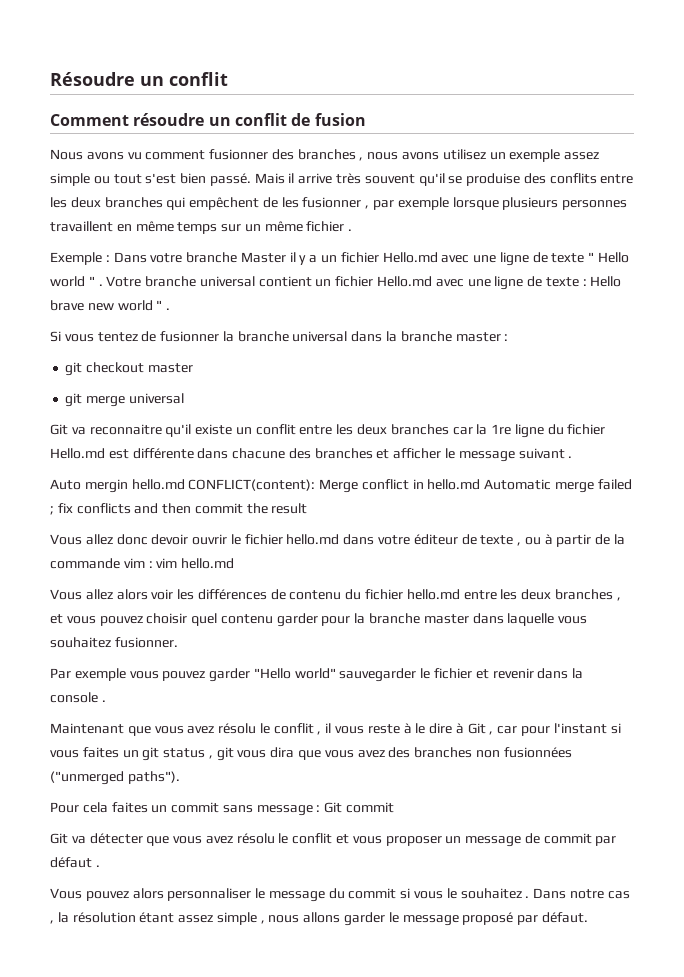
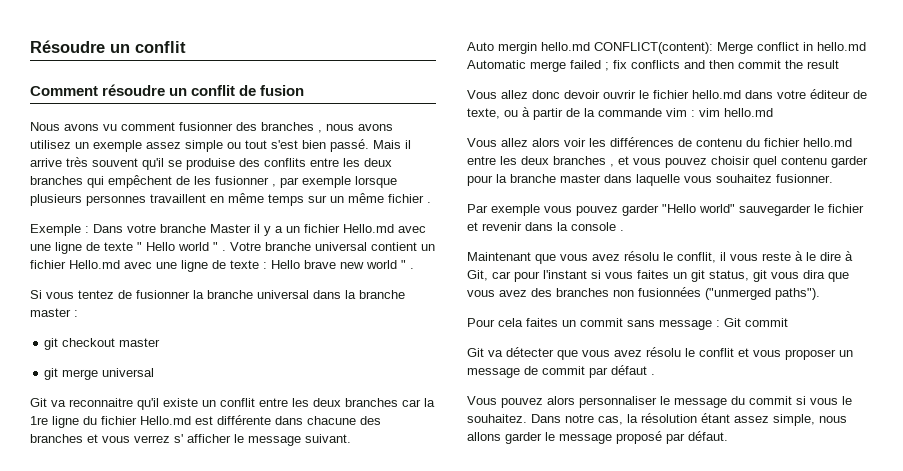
- Git va reconnaitre qu'il existe un conflit entre les deux branches car la 1re ligne du fichier Hello.md est différente dans chacune des branches et afficher le message suivant .
+ Git va reconnaitre qu'il existe un conflit entre les deux branches car la 1re ligne du fichier Hello.md est différente dans chacune des branches et vous verrez s' afficher le message suivant.
- Vous allez donc devoir ouvrir le fichier hello.md dans votre éditeur de texte , ou à partir de la commande vim : vim hello.md
+ Vous allez donc devoir ouvrir le fichier hello.md dans votre éditeur de texte, ou à partir de la commande vim : vim hello.md
- Maintenant que vous avez résolu le conflit , il vous reste à le dire à Git , car pour l'instant si vous faites un git status , git vous dira que vous avez des branches non fusionnées ("unmerged paths").
+ Maintenant que vous avez résolu le conflit, il vous reste à le dire à Git, car pour l'instant si vous faites un git status, git vous dira que vous avez des branches non fusionnées ("unmerged paths").
- Vous pouvez alors personnaliser le message du commit si vous le souhaitez . Dans notre cas , la résolution étant assez simple , nous allons garder le message proposé par défaut.
+ Vous pouvez alors personnaliser le message du commit si vous le souhaitez. Dans notre cas, la résolution étant assez simple, nous allons garder le message proposé par défaut.

